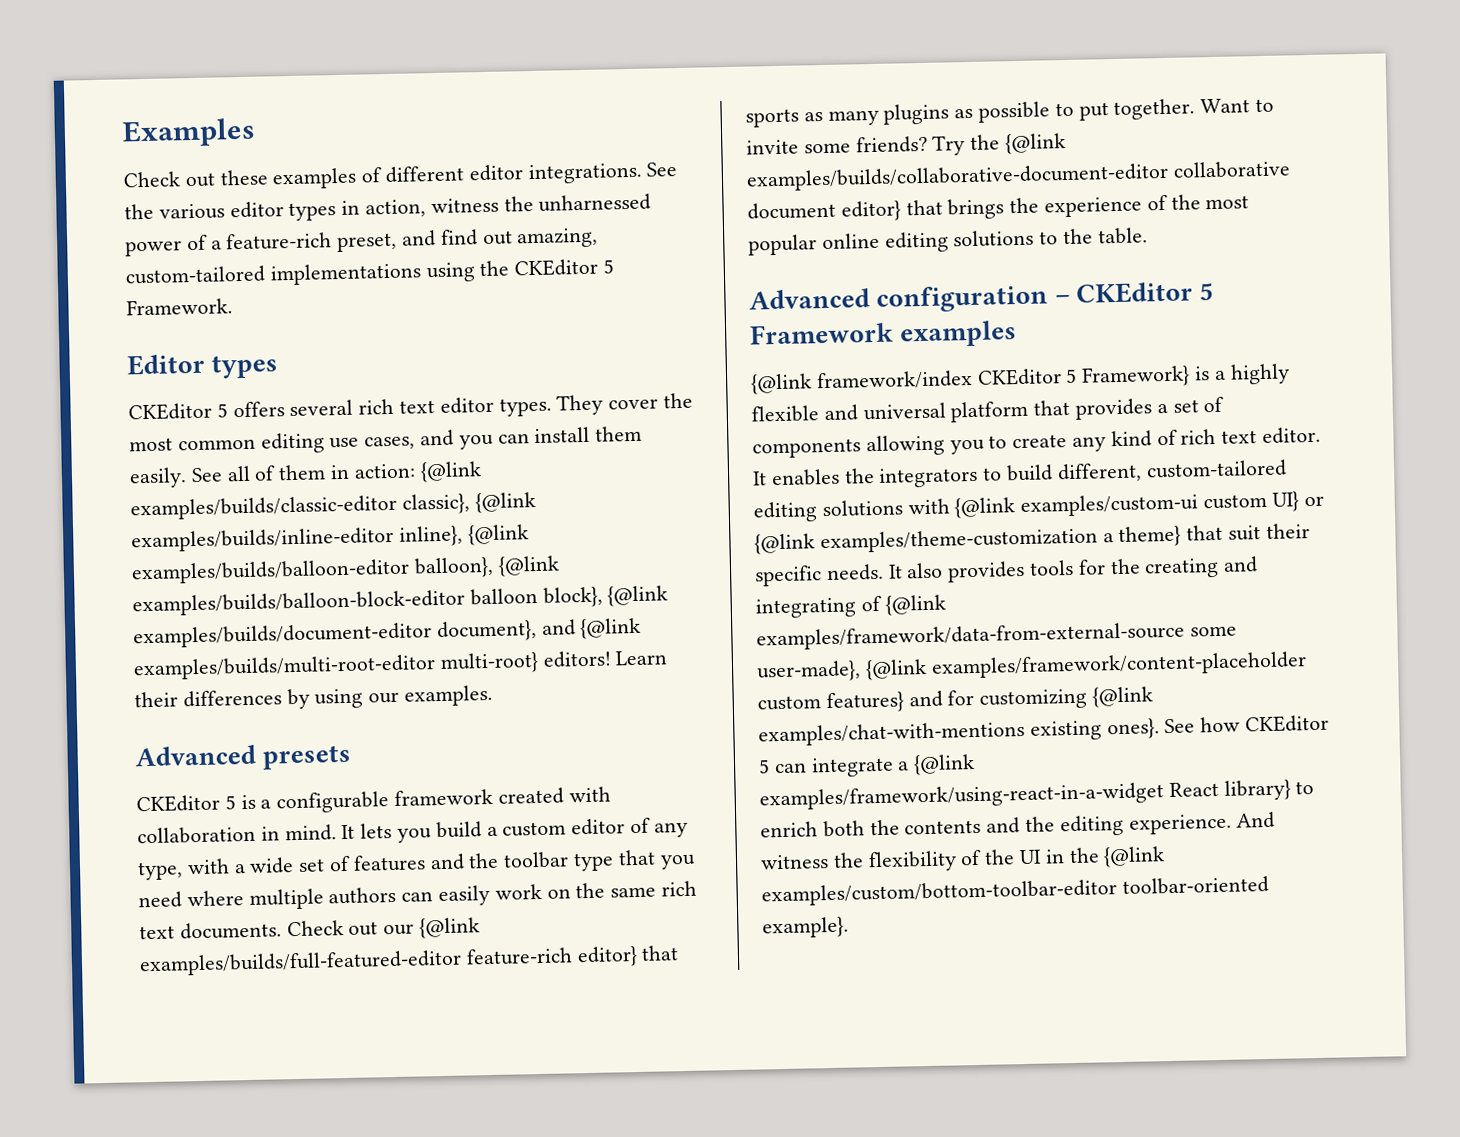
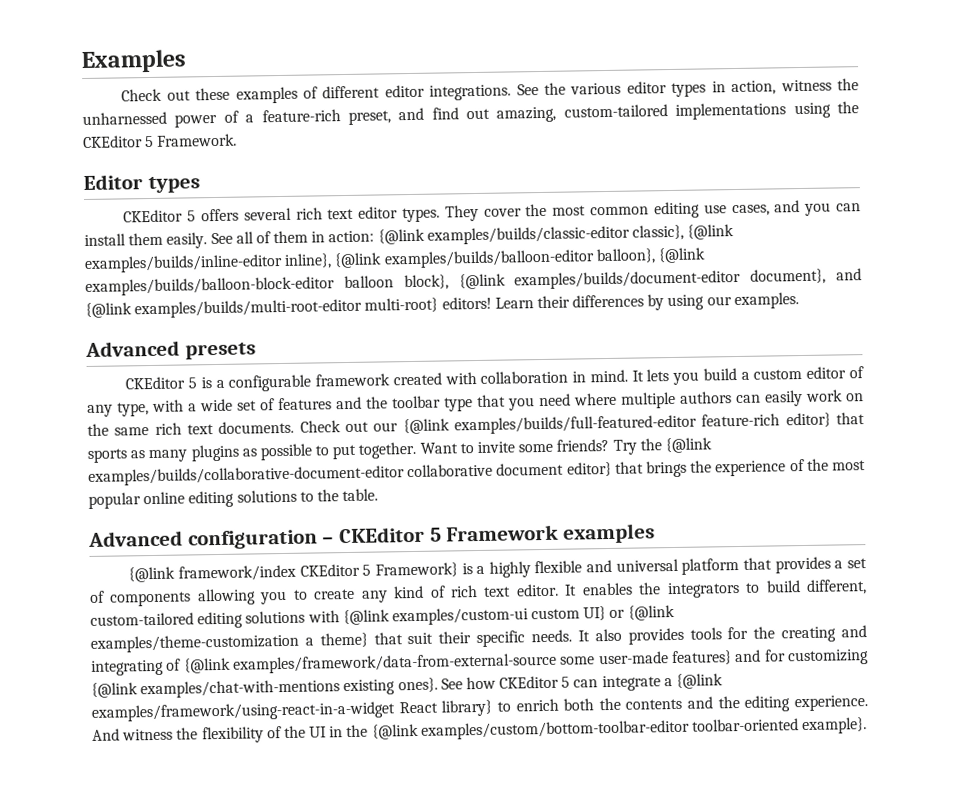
- It also provides tools for the creating and integrating of {@link examples/framework/data-from-external-source some user-made}, {@link examples/framework/content-placeholder custom features} and for customizing {@link examples/chat-with-mentions existing ones}.
+ It also provides tools for the creating and integrating of {@link examples/framework/data-from-external-source some user-made features} and for customizing {@link examples/chat-with-mentions existing ones}.

